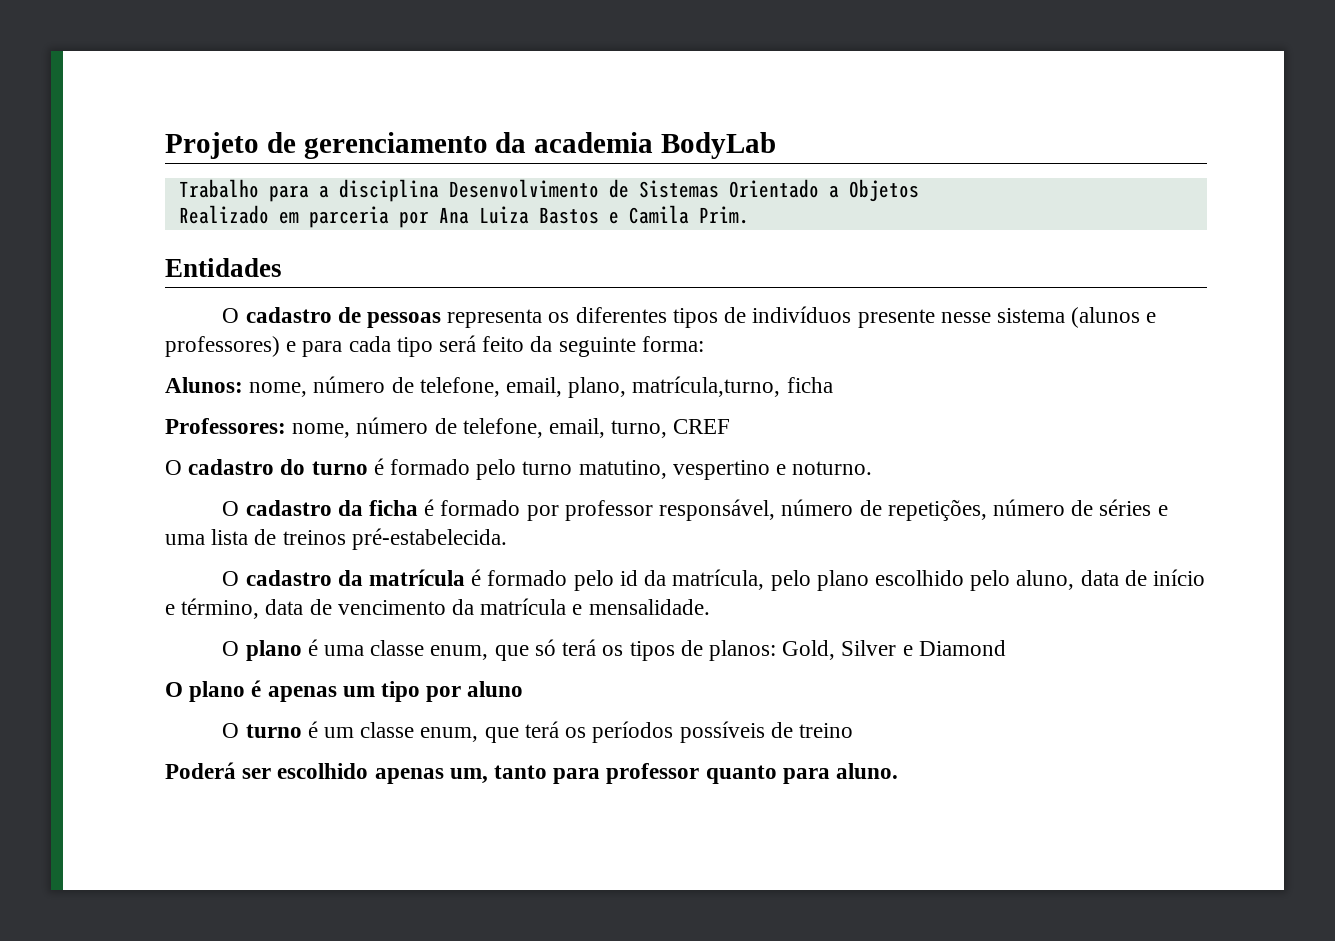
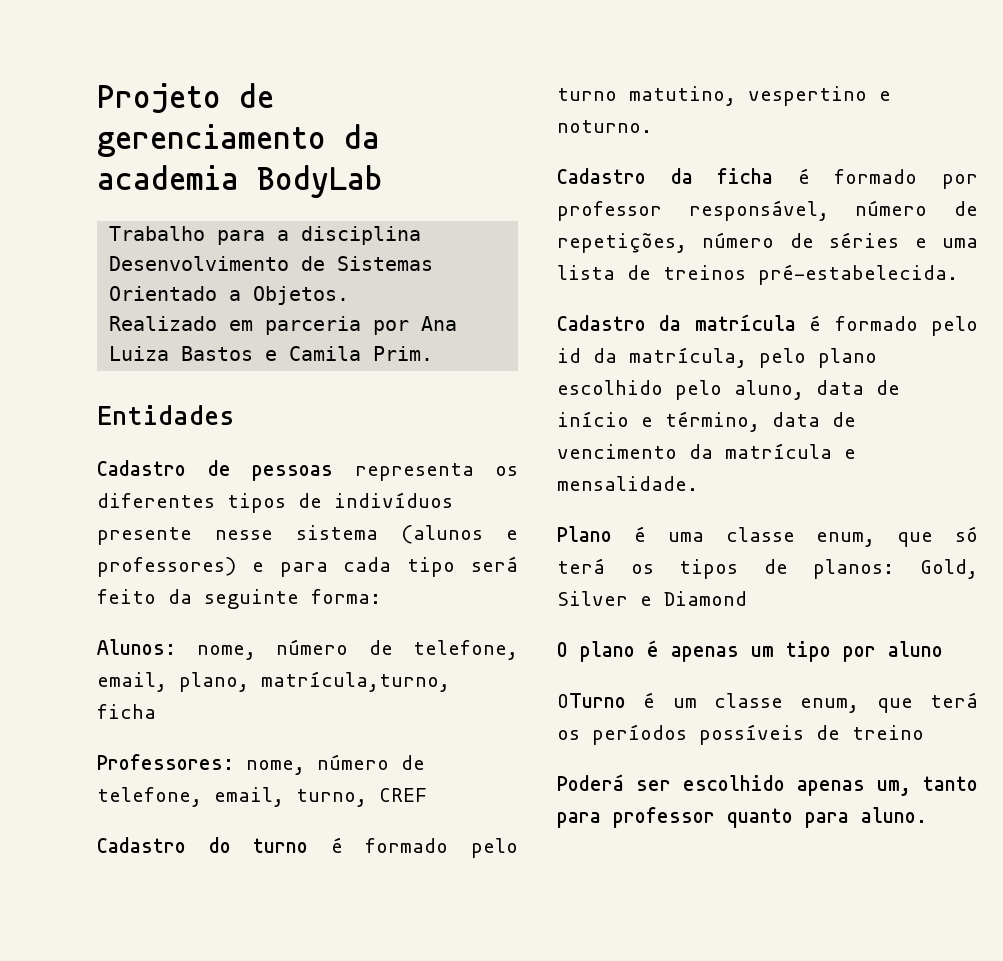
- Trabalho para a disciplina Desenvolvimento de Sistemas Orientado a Objetos
+ Trabalho para a disciplina Desenvolvimento de Sistemas Orientado a Objetos.
- O cadastro de pessoas representa os diferentes tipos de indivíduos presente nesse sistema (alunos e professores) e para cada tipo será feito da seguinte forma:
+ Cadastro de pessoas representa os diferentes tipos de indivíduos presente nesse sistema (alunos e professores) e para cada tipo será feito da seguinte forma:
- O cadastro do turno é formado pelo turno matutino, vespertino e noturno.
+ Cadastro do turno é formado pelo turno matutino, vespertino e noturno.
- O cadastro da ficha é formado por professor responsável, número de repetições, número de séries e uma lista de treinos pré-estabelecida.
+ Cadastro da ficha é formado por professor responsável, número de repetições, número de séries e uma lista de treinos pré-estabelecida.
- O cadastro da matrícula é formado pelo id da matrícula, pelo plano escolhido pelo aluno, data de início e término, data de vencimento da matrícula e mensalidade.
+ Cadastro da matrícula é formado pelo id da matrícula, pelo plano escolhido pelo aluno, data de início e término, data de vencimento da matrícula e mensalidade.
- O plano é uma classe enum, que só terá os tipos de planos: Gold, Silver e Diamond
+ Plano é uma classe enum, que só terá os tipos de planos: Gold, Silver e Diamond
- O turno é um classe enum, que terá os períodos possíveis de treino
+ OTurno é um classe enum, que terá os períodos possíveis de treino

